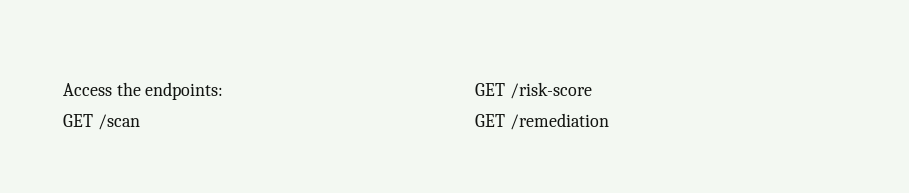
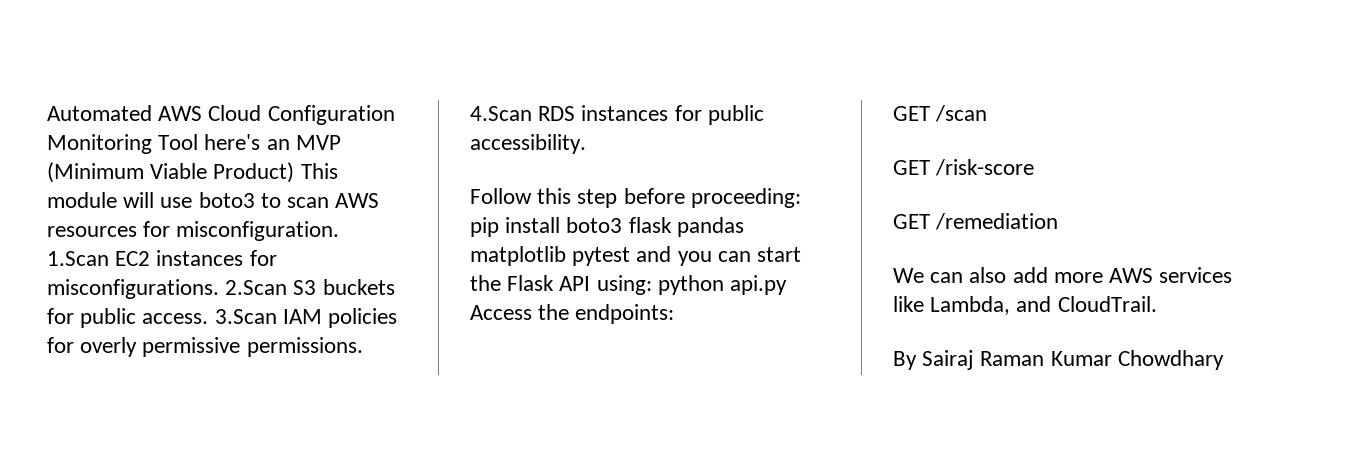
- Access the endpoints:
+ Automated AWS Cloud Configuration Monitoring Tool here's an MVP (Minimum Viable Product) This module will use boto3 to scan AWS resources for misconfiguration. 1.Scan EC2 instances for misconfigurations. 2.Scan S3 buckets for public access. 3.Scan IAM policies for overly permissive permissions. 4.Scan RDS instances for public accessibility.
+ Follow this step before proceeding: pip install boto3 flask pandas matplotlib pytest and you can start the Flask API using: python api.py Access the endpoints:
+ We can also add more AWS services like Lambda, and CloudTrail.
+ By Sairaj Raman Kumar Chowdhary

